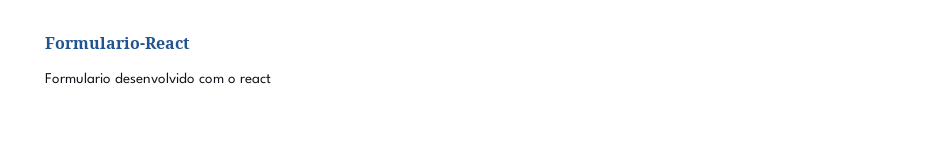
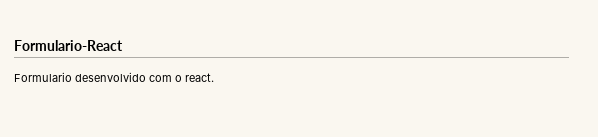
- Formulario desenvolvido com o react
+ Formulario desenvolvido com o react.

